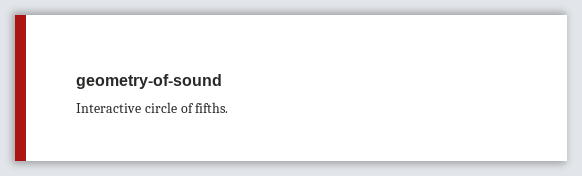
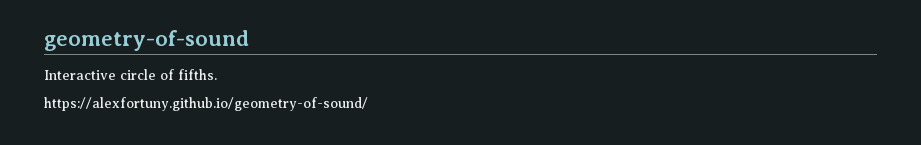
+ https://alexfortuny.github.io/geometry-of-sound/

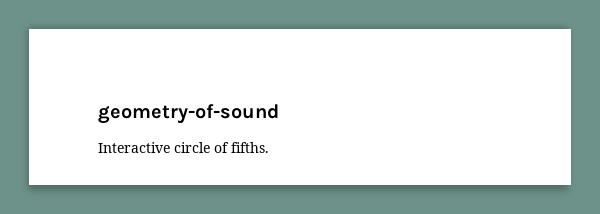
- https://alexfortuny.github.io/geometry-of-sound/

